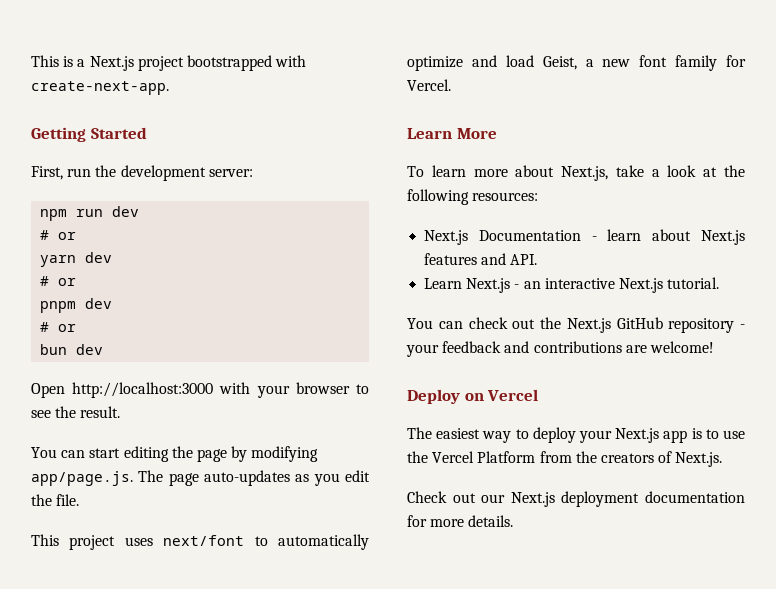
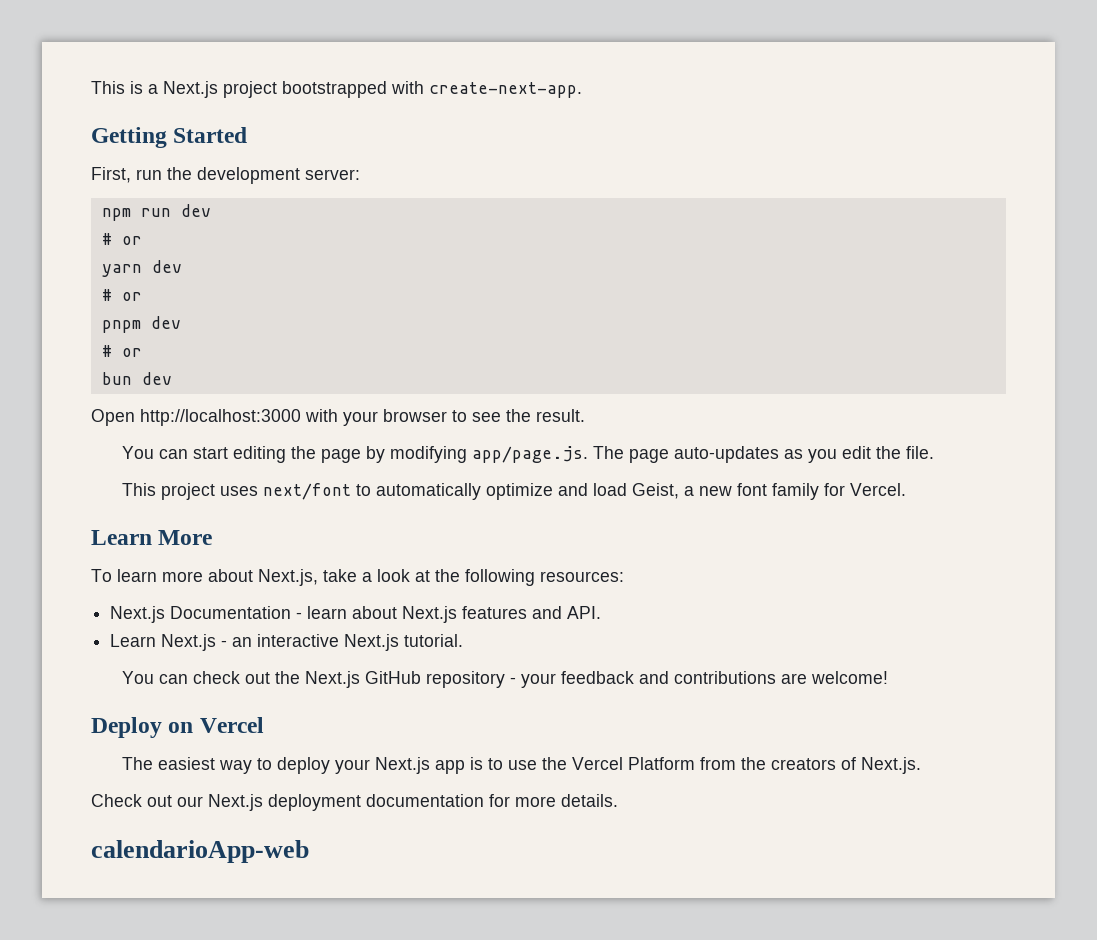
+ calendarioApp-web

